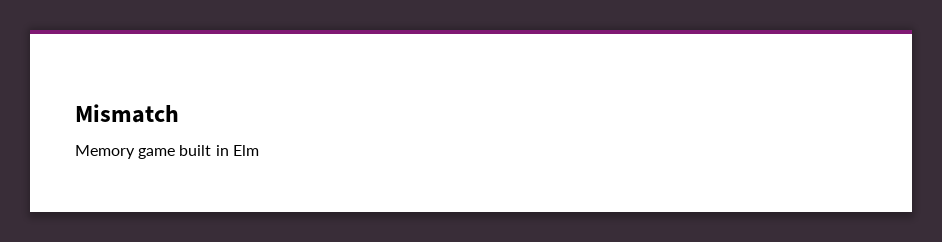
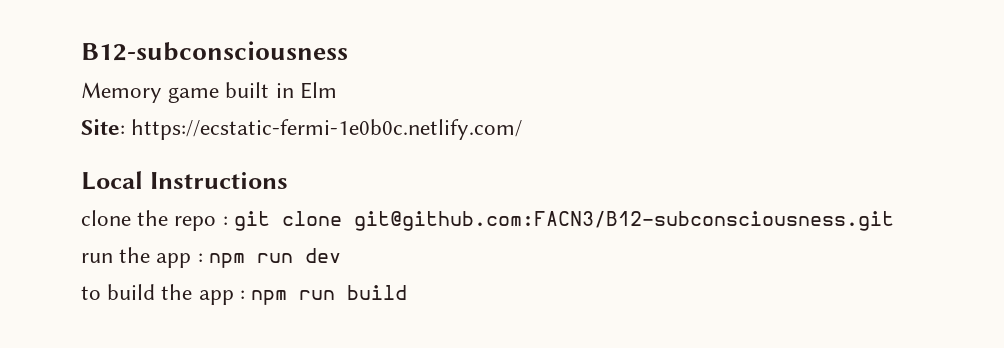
- Mismatch
+ B12-subconsciousness
+ Site: https://ecstatic-fermi-1e0b0c.netlify.com/
+ Local Instructions
+ clone the repo : git clone git@github.com:FACN3/B12-subconsciousness.git
+ run the app : npm run dev
+ to build the app : npm run build

